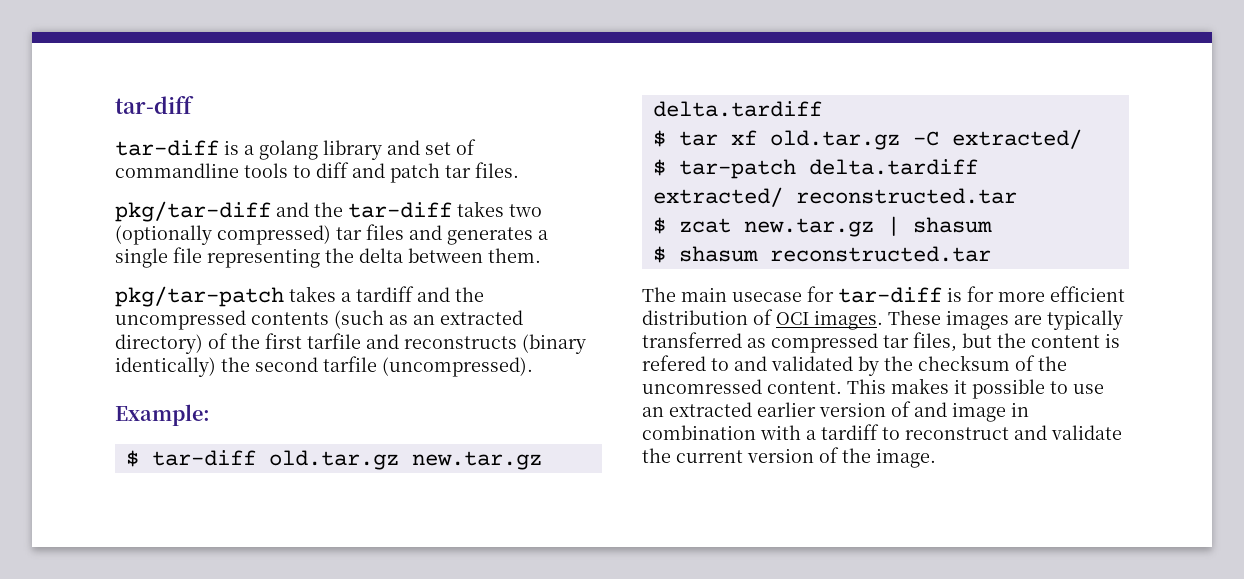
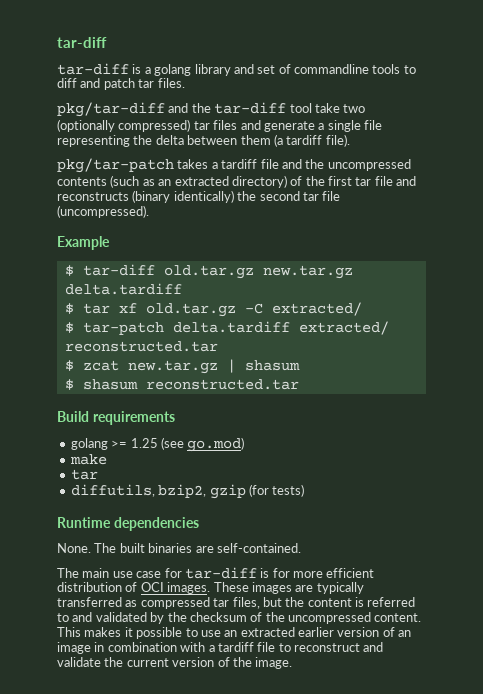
- pkg/tar-diff and the tar-diff takes two (optionally compressed) tar files and generates a single file representing the delta between them.
+ pkg/tar-diff and the tar-diff tool take two (optionally compressed) tar files and generate a single file representing the delta between them (a tardiff file).
- pkg/tar-patch takes a tardiff and the uncompressed contents (such as an extracted directory) of the first tarfile and reconstructs (binary identically) the second tarfile (uncompressed).
+ pkg/tar-patch takes a tardiff file and the uncompressed contents (such as an extracted directory) of the first tar file and reconstructs (binary identically) the second tar file (uncompressed).
- Example:
+ Example
+ Build requirements
+ golang >= 1.25 (see go.mod)
+ make
+ tar
+ diffutils, bzip2, gzip (for tests)
+ Runtime dependencies
+ None. The built binaries are self-contained.
- The main usecase for tar-diff is for more efficient distribution of OCI images.
+ The main use case for tar-diff is for more efficient distribution of OCI images.
- These images are typically transferred as compressed tar files, but the content is refered to and validated by the checksum of the uncomressed content.
+ These images are typically transferred as compressed tar files, but the content is referred to and validated by the checksum of the uncompressed content.
- This makes it possible to use an extracted earlier version of and image in combination with a tardiff to reconstruct and validate the current version of the image.
+ This makes it possible to use an extracted earlier version of an image in combination with a tardiff file to reconstruct and validate the current version of the image.

